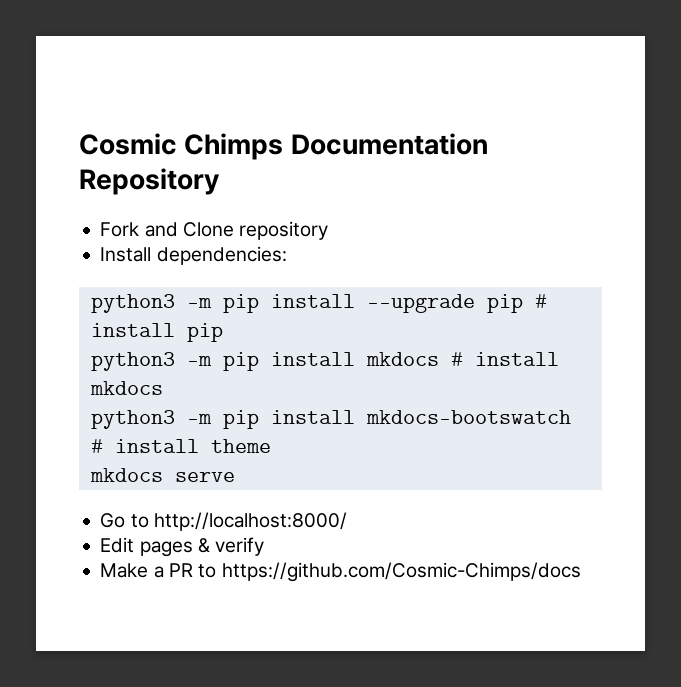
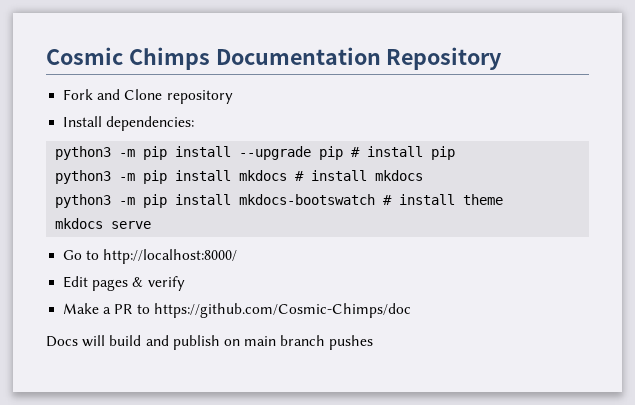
- Make a PR to https://github.com/Cosmic-Chimps/docs
+ Make a PR to https://github.com/Cosmic-Chimps/doc
+ Docs will build and publish on main branch pushes

